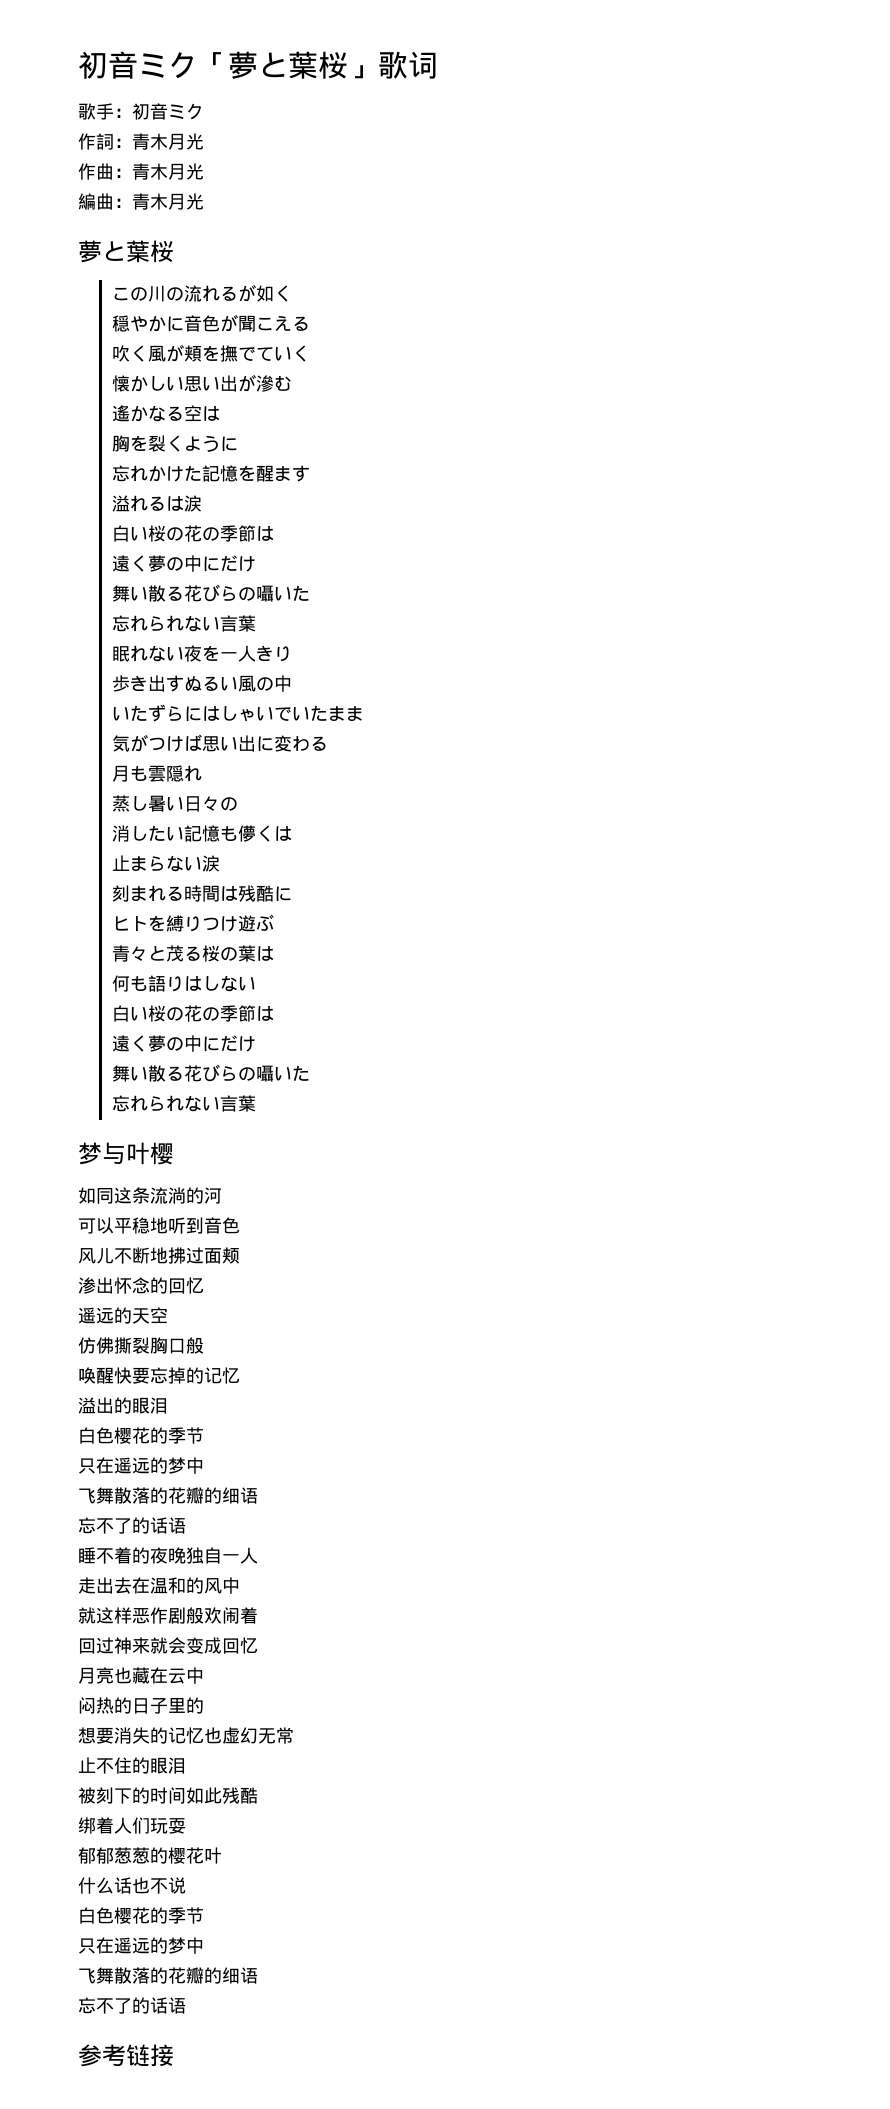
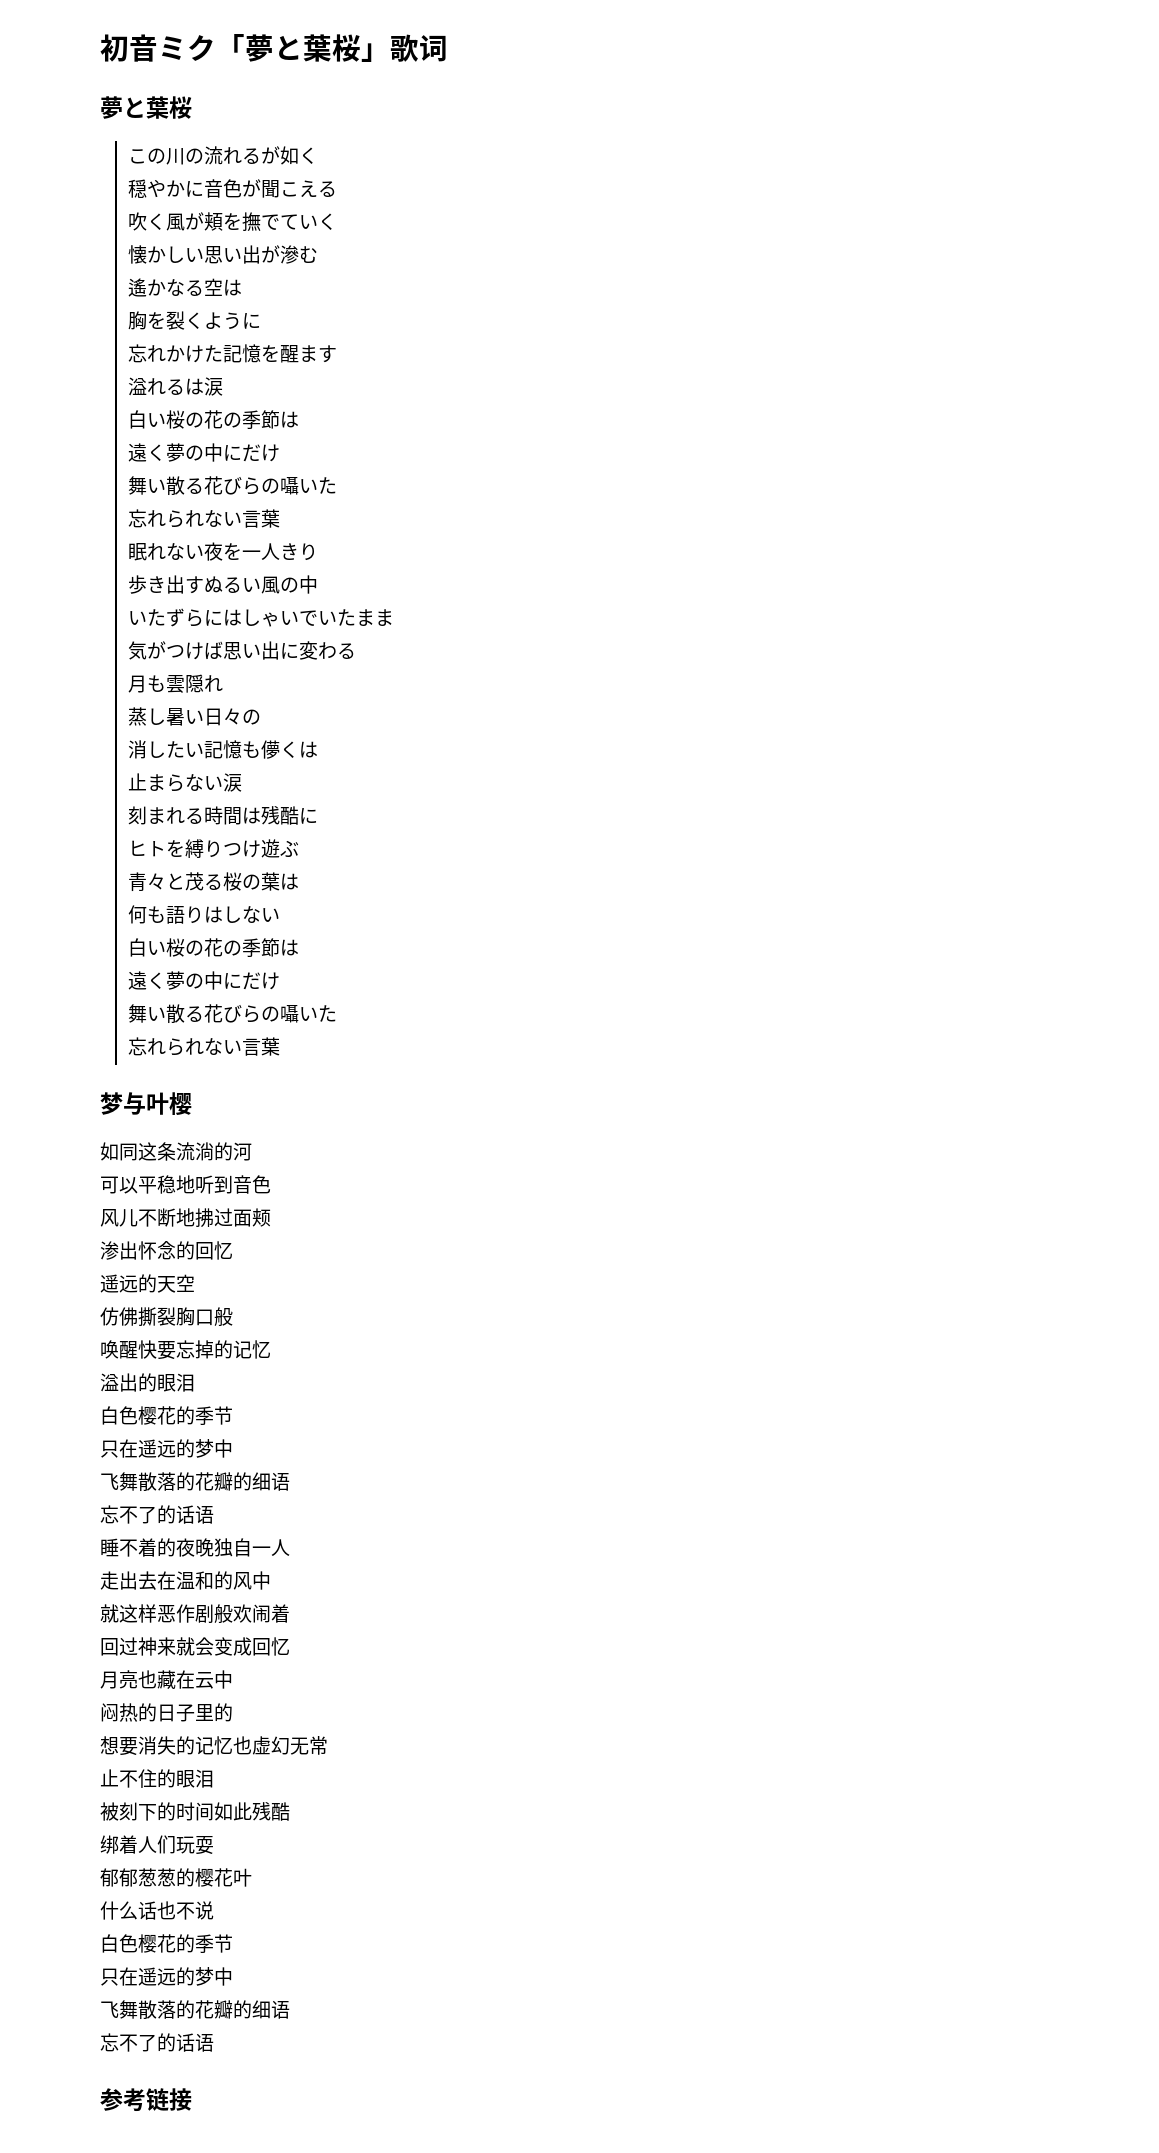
- 歌手：初音ミク
- 作詞：青木月光
- 作曲：青木月光
- 編曲：青木月光

